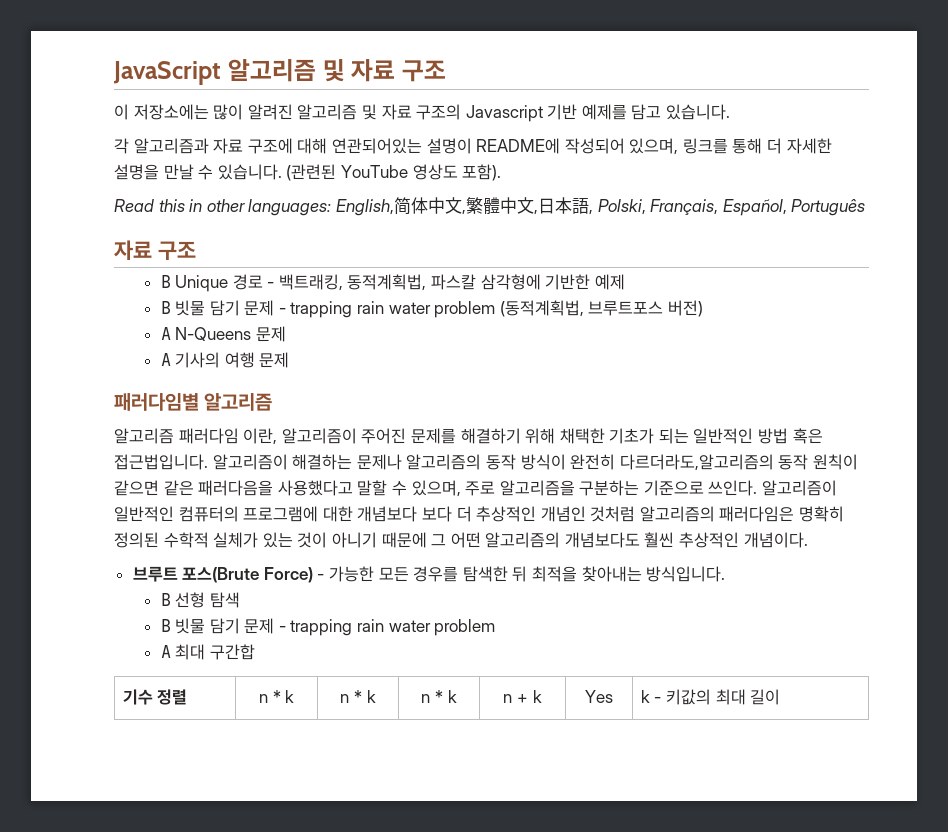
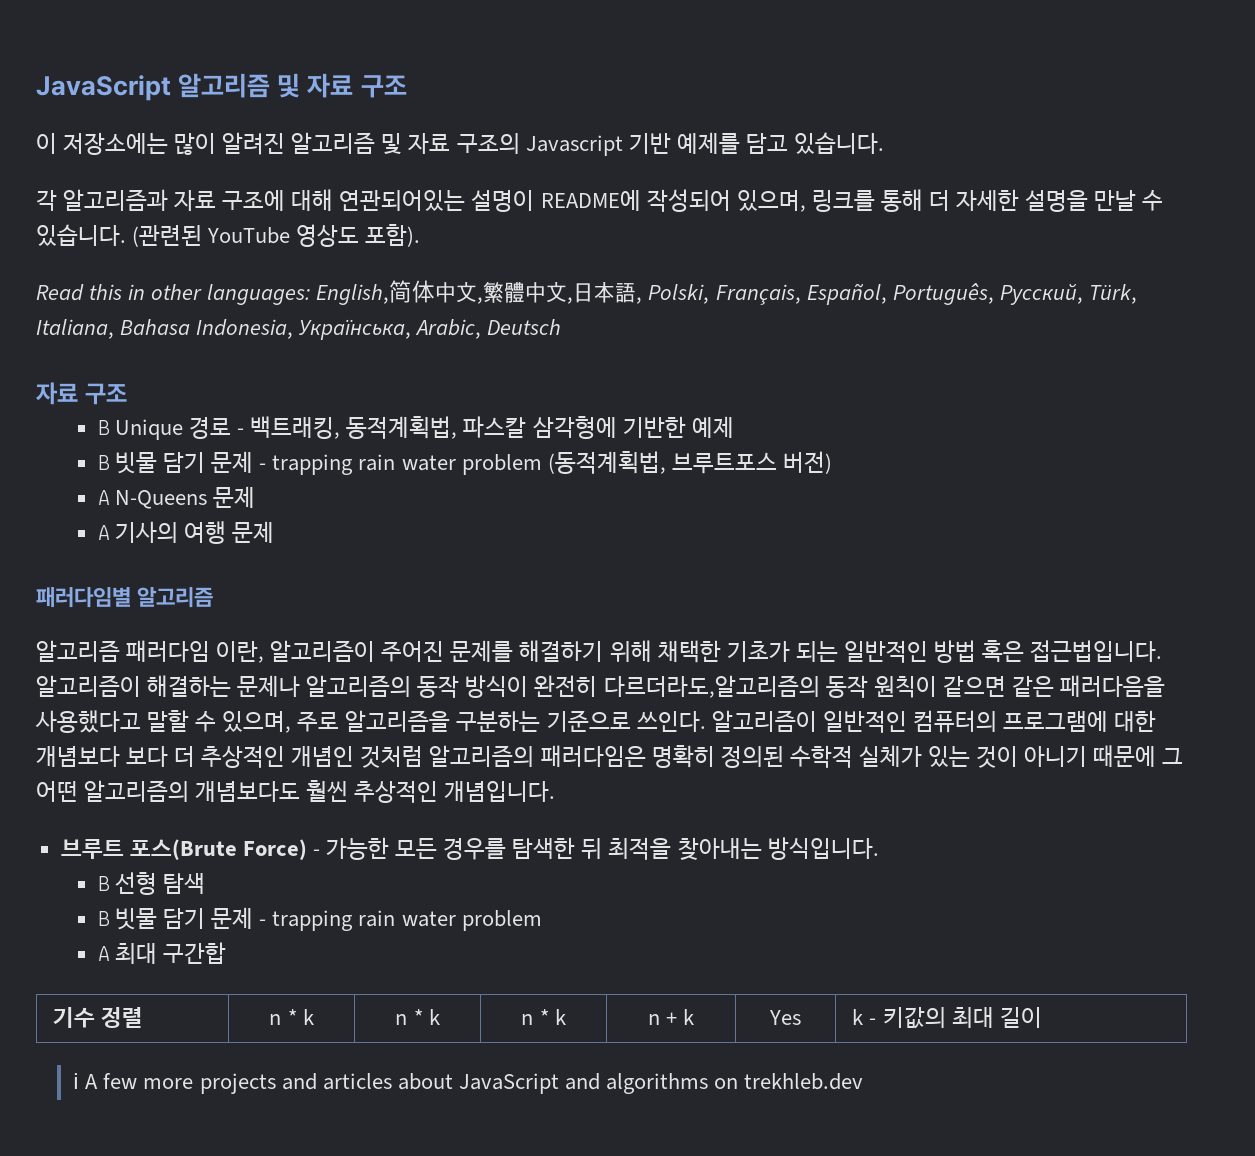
- Read this in other languages: English,简体中文,繁體中文,日本語, Polski, Français, Español, Português
+ Read this in other languages: English,简体中文,繁體中文,日本語, Polski, Français, Español, Português, Русский, Türk, Italiana, Bahasa Indonesia, Українська, Arabic, Deutsch
- 알고리즘이 일반적인 컴퓨터의 프로그램에 대한 개념보다 보다 더 추상적인 개념인 것처럼 알고리즘의 패러다임은 명확히 정의된 수학적 실체가 있는 것이 아니기 때문에 그 어떤 알고리즘의 개념보다도 훨씬 추상적인 개념이다.
+ 알고리즘이 일반적인 컴퓨터의 프로그램에 대한 개념보다 보다 더 추상적인 개념인 것처럼 알고리즘의 패러다임은 명확히 정의된 수학적 실체가 있는 것이 아니기 때문에 그 어떤 알고리즘의 개념보다도 훨씬 추상적인 개념입니다.
+ ℹ A few more projects and articles about JavaScript and algorithms on trekhleb.dev

